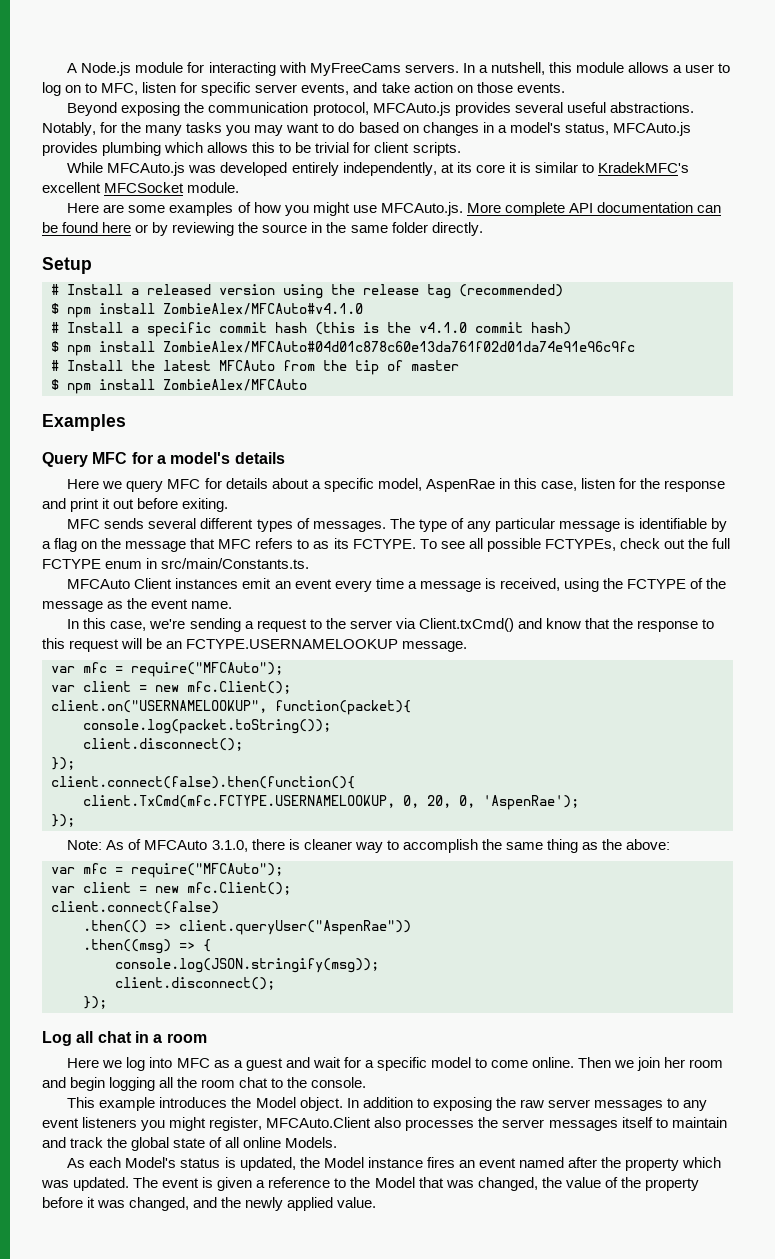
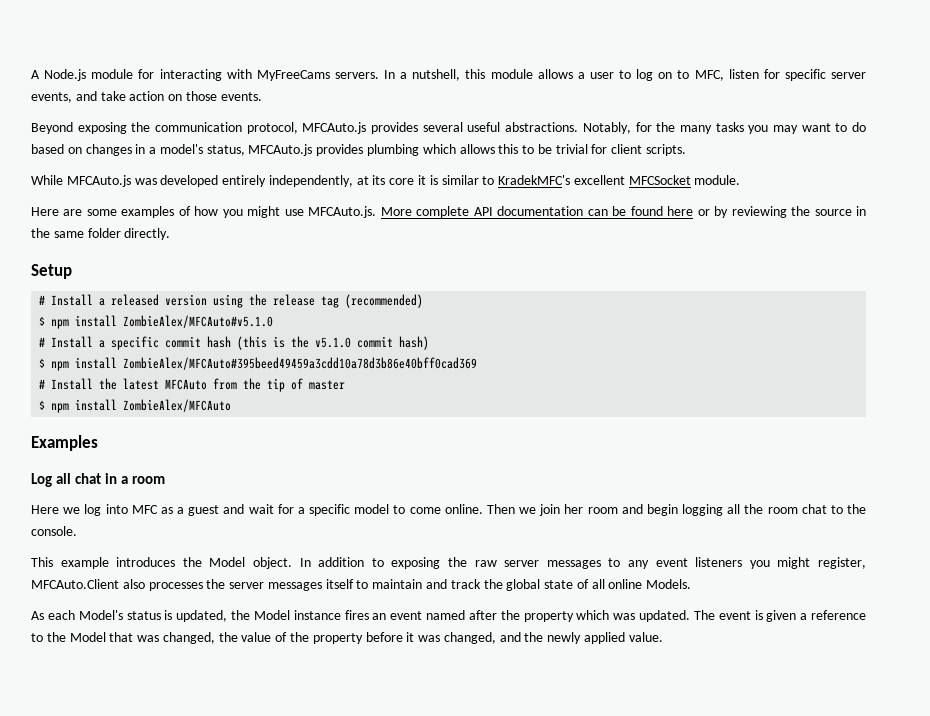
- $ npm install ZombieAlex/MFCAuto#v4.1.0
+ $ npm install ZombieAlex/MFCAuto#v5.1.0
- # Install a specific commit hash (this is the v4.1.0 commit hash)
+ # Install a specific commit hash (this is the v5.1.0 commit hash)
- $ npm install ZombieAlex/MFCAuto#04d01c878c60e13da761f02d01da74e91e96c9fc
+ $ npm install ZombieAlex/MFCAuto#395beed49459a3cdd10a78d3b86e40bff0cad369
- Query MFC for a model's details
- Here we query MFC for details about a specific model, AspenRae in this case, listen for the response and print it out before exiting.
- MFC sends several different types of messages. The type of any particular message is identifiable by a flag on the message that MFC refers to as its FCTYPE. To see all possible FCTYPEs, check out the full FCTYPE enum in src/main/Constants.ts.
- MFCAuto Client instances emit an event every time a message is received, using the FCTYPE of the message as the event name.
- In this case, we're sending a request to the server via Client.txCmd() and know that the response to this request will be an FCTYPE.USERNAMELOOKUP message.
- var mfc = require("MFCAuto");
- var client = new mfc.Client();
- client.on("USERNAMELOOKUP", function(packet){
- console.log(packet.toString());
- client.disconnect();
- });
- client.connect(false).then(function(){
- client.TxCmd(mfc.FCTYPE.USERNAMELOOKUP, 0, 20, 0, 'AspenRae');
- });
- Note: As of MFCAuto 3.1.0, there is cleaner way to accomplish the same thing as the above:
- var mfc = require("MFCAuto");
- var client = new mfc.Client();
- client.connect(false)
- .then(() => client.queryUser("AspenRae"))
- .then((msg) => {
- console.log(JSON.stringify(msg));
- client.disconnect();
- });

